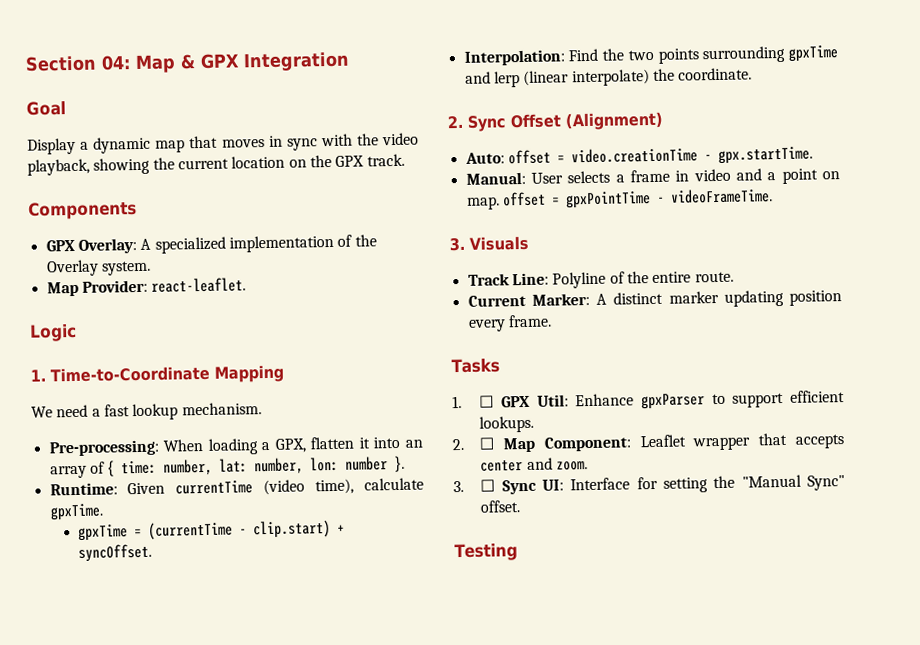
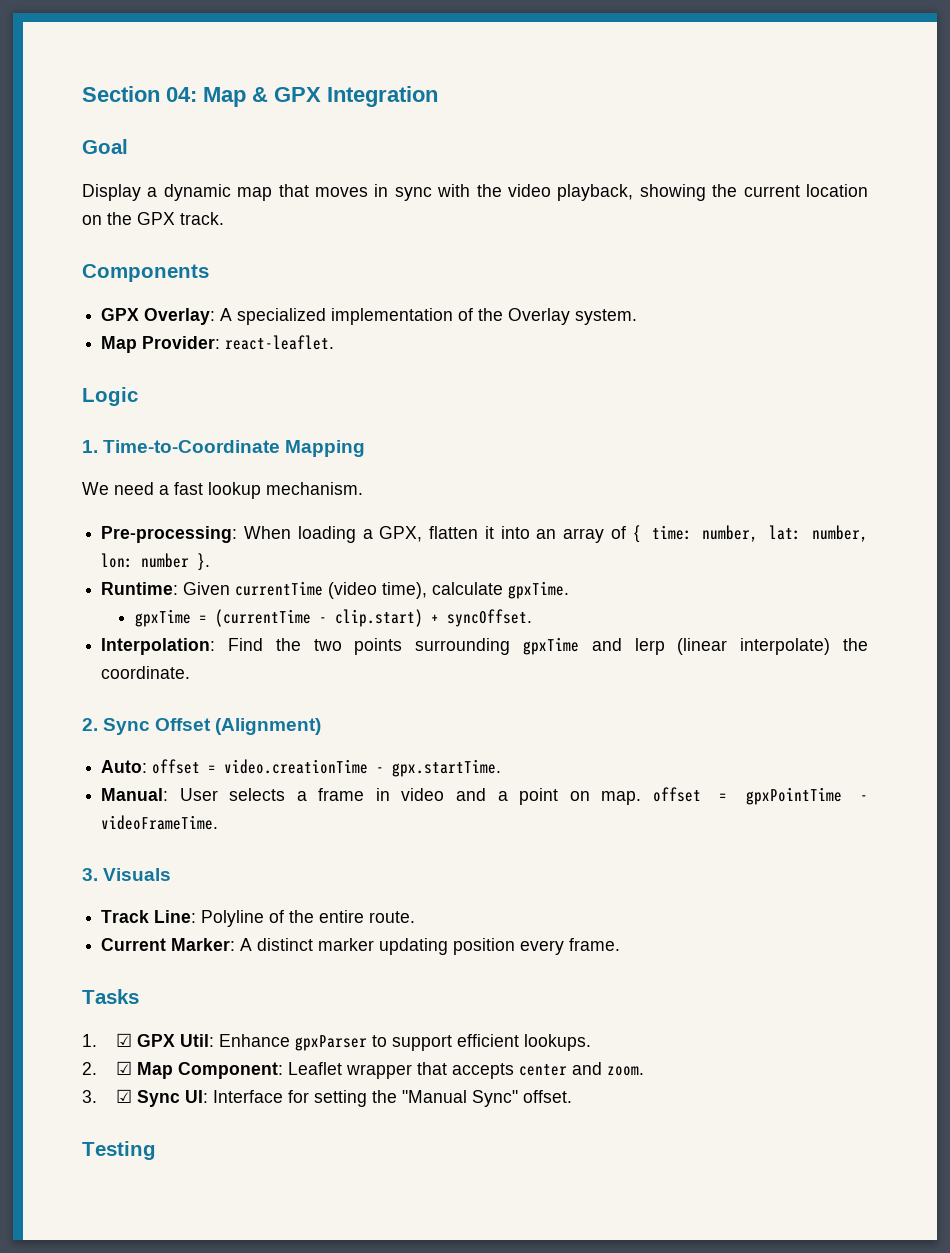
- 1. ☐ GPX Util: Enhance gpxParser to support efficient lookups.
+ 1. ☑ GPX Util: Enhance gpxParser to support efficient lookups.
- 2. ☐ Map Component: Leaflet wrapper that accepts center and zoom.
+ 2. ☑ Map Component: Leaflet wrapper that accepts center and zoom.
- 3. ☐ Sync UI: Interface for setting the "Manual Sync" offset.
+ 3. ☑ Sync UI: Interface for setting the "Manual Sync" offset.

